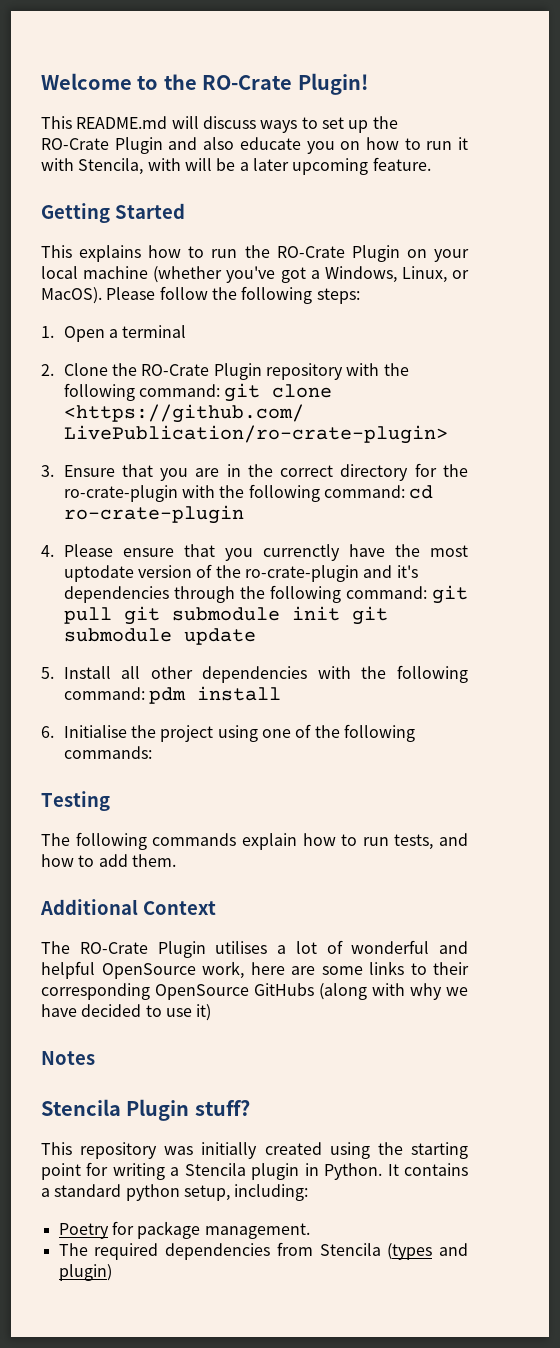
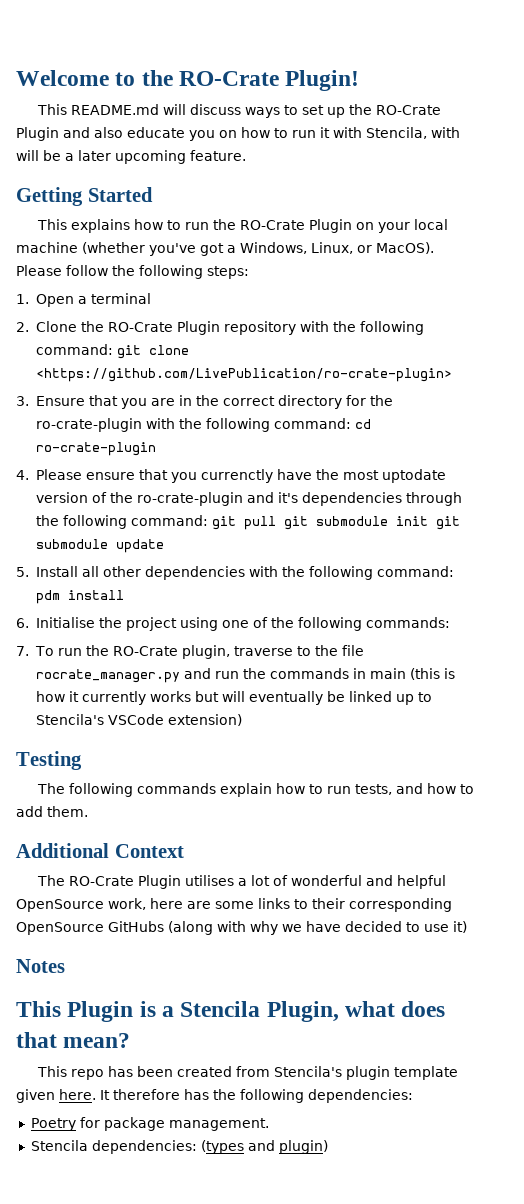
+ 7. To run the RO-Crate plugin, traverse to the file rocrate_manager.py and run the commands in main (this is how it currently works but will eventually be linked up to Stencila's VSCode extension)
- Stencila Plugin stuff?
- This repository was initially created using the starting point for writing a Stencila plugin in Python. It contains a standard python setup, including:
+ This Plugin is a Stencila Plugin, what does that mean?
+ This repo has been created from Stencila's plugin template given here. It therefore has the following dependencies:
- The required dependencies from Stencila (types and plugin)
+ Stencila dependencies: (types and plugin)

